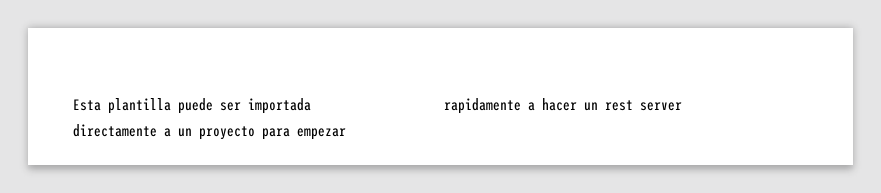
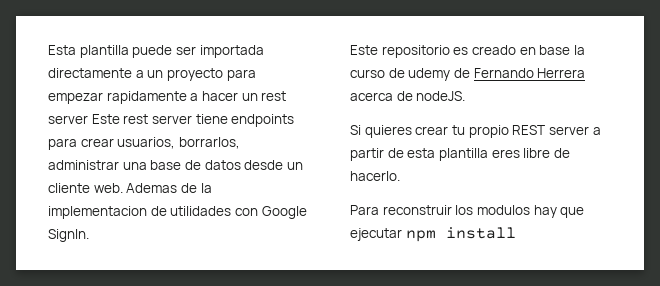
- Esta plantilla puede ser importada directamente a un proyecto para empezar rapidamente a hacer un rest server
+ Esta plantilla puede ser importada directamente a un proyecto para empezar rapidamente a hacer un rest server Este rest server tiene endpoints para crear usuarios, borrarlos, administrar una base de datos desde un cliente web. Ademas de la implementacion de utilidades con Google SignIn.
+ Este repositorio es creado en base la curso de udemy de Fernando Herrera acerca de nodeJS.
+ Si quieres crear tu propio REST server a partir de esta plantilla eres libre de hacerlo.
+ Para reconstruir los modulos hay que ejecutar npm install

